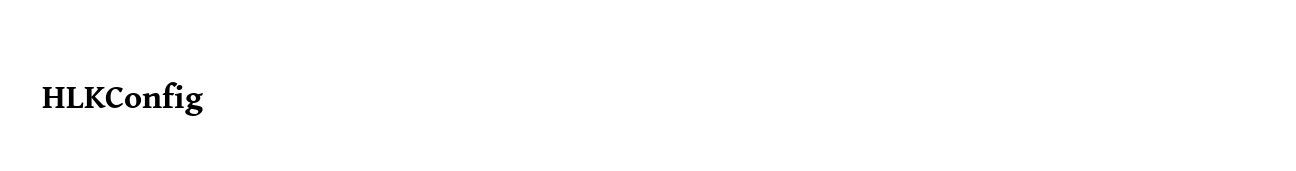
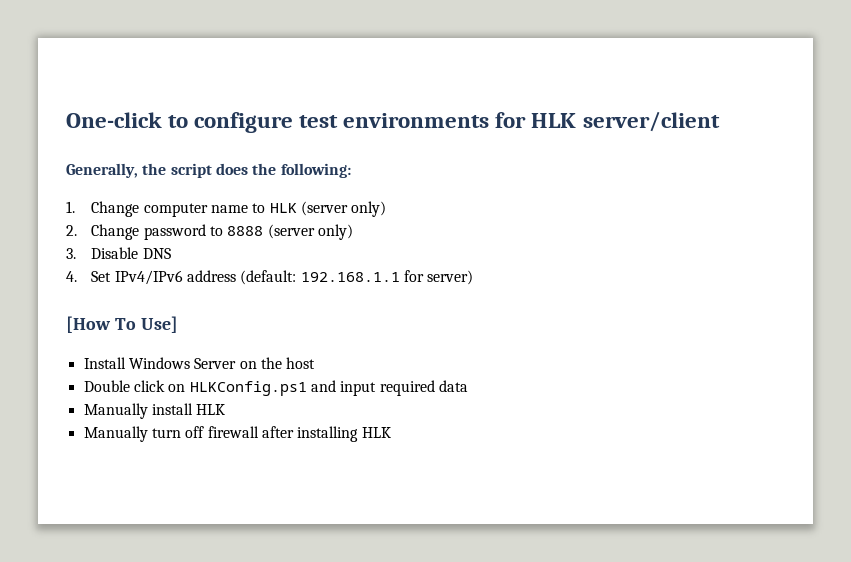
- HLKConfig
+ One-click to configure test environments for HLK server/client
+ Generally, the script does the following:
+ 1. Change computer name to HLK (server only)
+ 2. Change password to 8888 (server only)
+ 3. Disable DNS
+ 4. Set IPv4/IPv6 address (default: 192.168.1.1 for server)
+ [How To Use]
+ Install Windows Server on the host
+ Double click on HLKConfig.ps1 and input required data
+ Manually install HLK
+ Manually turn off firewall after installing HLK

